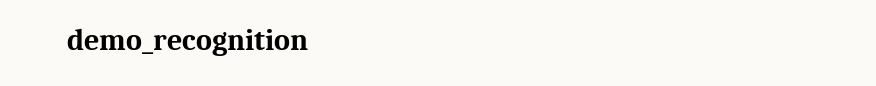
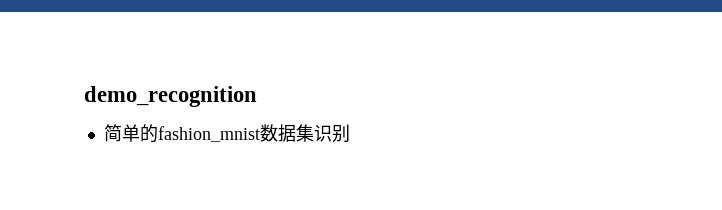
+ 简单的fashion_mnist数据集识别

